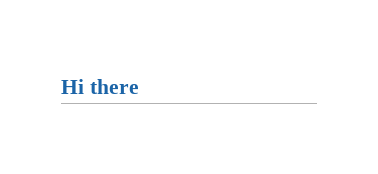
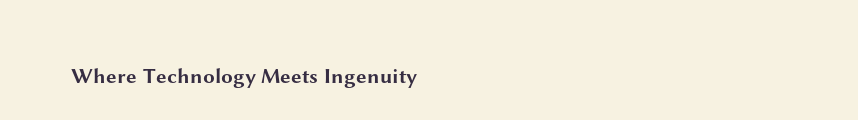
- Hi there
+ Where Technology Meets Ingenuity

